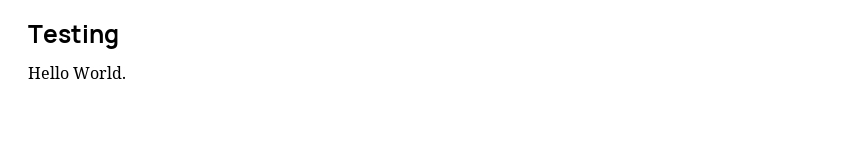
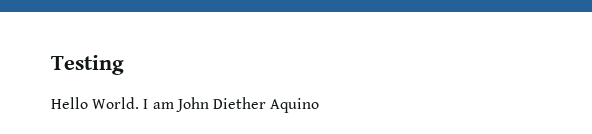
+ I am John Diether Aquino

